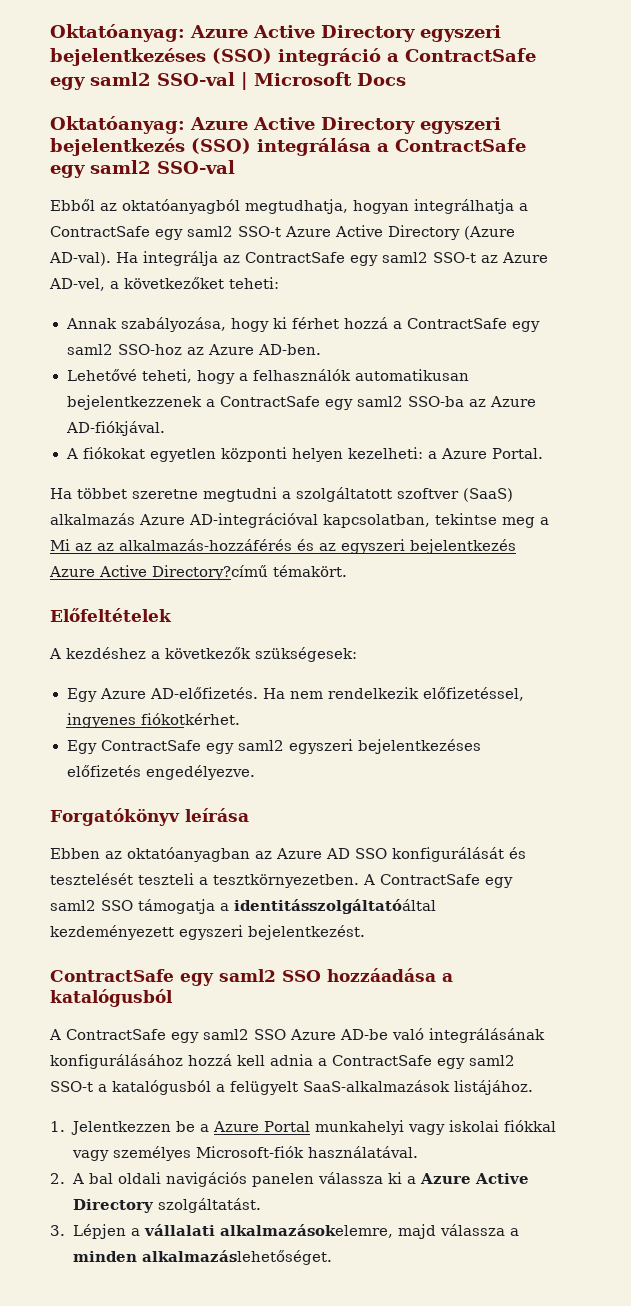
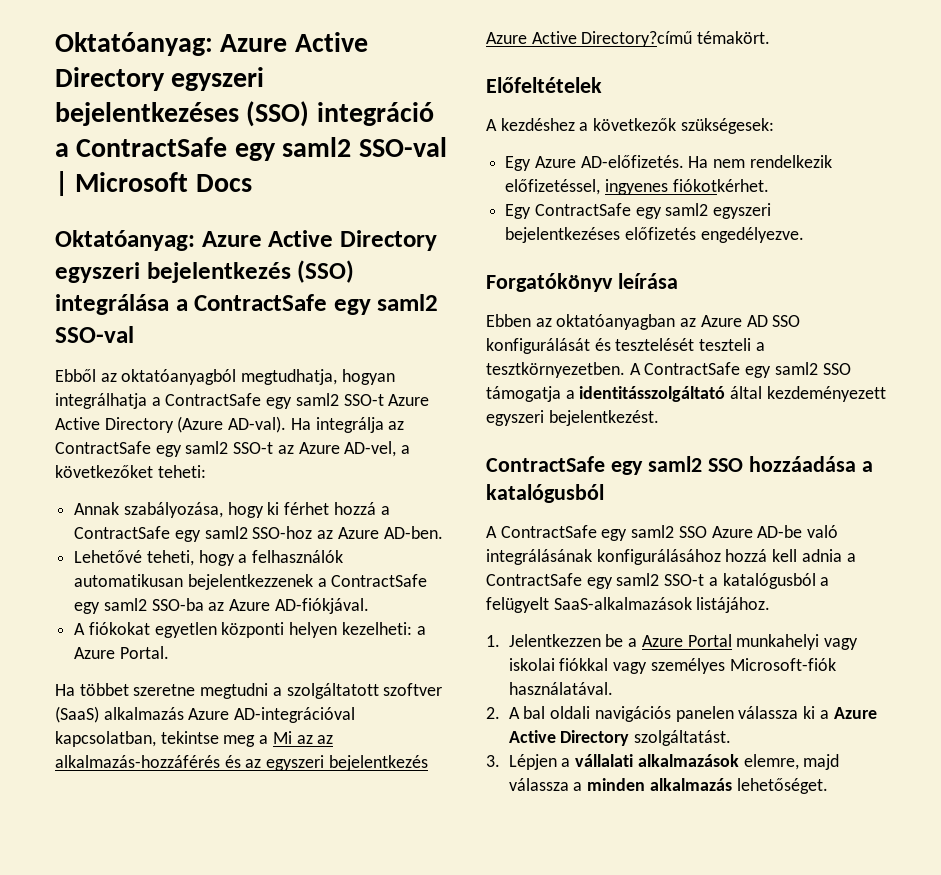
- A ContractSafe egy saml2 SSO támogatja a identitásszolgáltatóáltal kezdeményezett egyszeri bejelentkezést.
+ A ContractSafe egy saml2 SSO támogatja a identitásszolgáltató által kezdeményezett egyszeri bejelentkezést.
- 3. Lépjen a vállalati alkalmazásokelemre, majd válassza a minden alkalmazáslehetőséget.
+ 3. Lépjen a vállalati alkalmazások elemre, majd válassza a minden alkalmazás lehetőséget.

